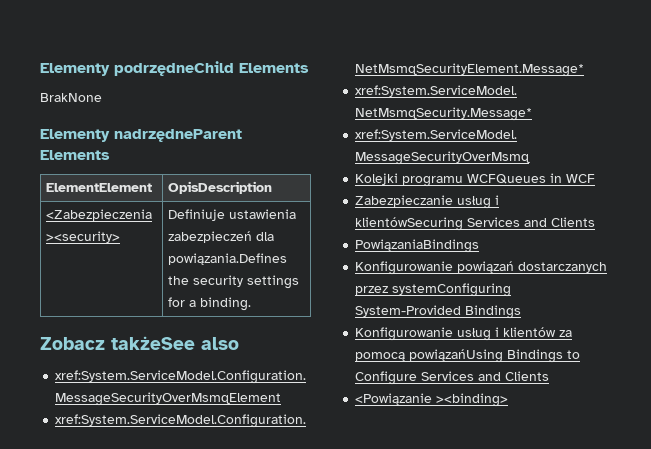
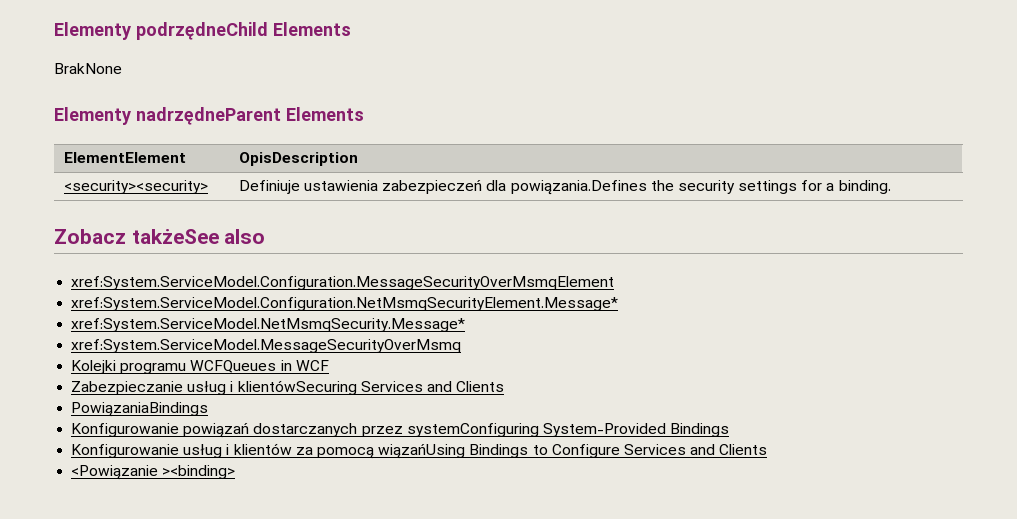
- <Zabezpieczenia ><security> | Definiuje ustawienia zabezpieczeń dla powiązania.Defines the security settings for a binding.
+ <security><security> | Definiuje ustawienia zabezpieczeń dla powiązania.Defines the security settings for a binding.
- Konfigurowanie usług i klientów za pomocą powiązańUsing Bindings to Configure Services and Clients
+ Konfigurowanie usług i klientów za pomocą wiązańUsing Bindings to Configure Services and Clients

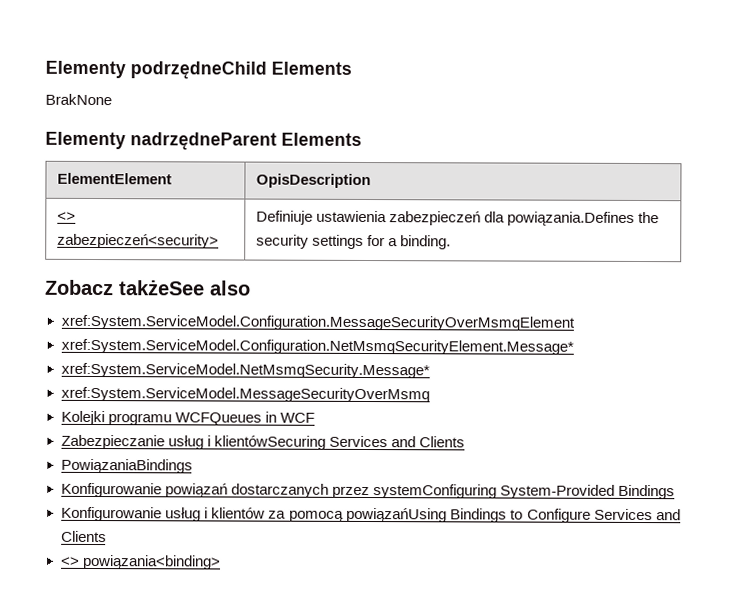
- <security><security> | Definiuje ustawienia zabezpieczeń dla powiązania.Defines the security settings for a binding.
+ <> zabezpieczeń<security> | Definiuje ustawienia zabezpieczeń dla powiązania.Defines the security settings for a binding.
- Konfigurowanie usług i klientów za pomocą wiązańUsing Bindings to Configure Services and Clients
+ Konfigurowanie usług i klientów za pomocą powiązańUsing Bindings to Configure Services and Clients
- <Powiązanie ><binding>
+ <> powiązania<binding>

